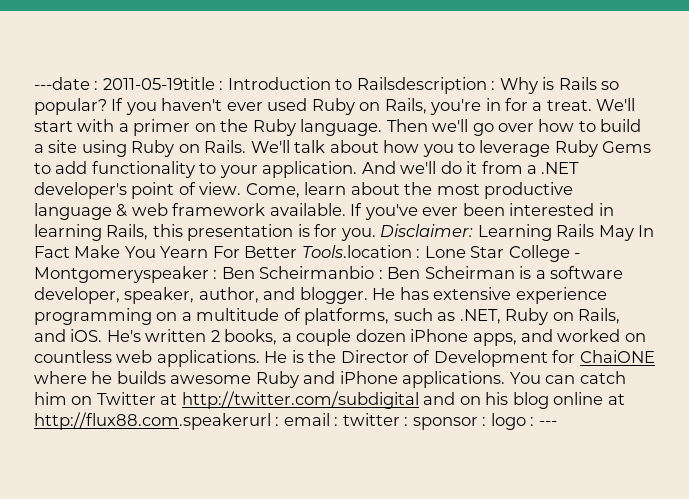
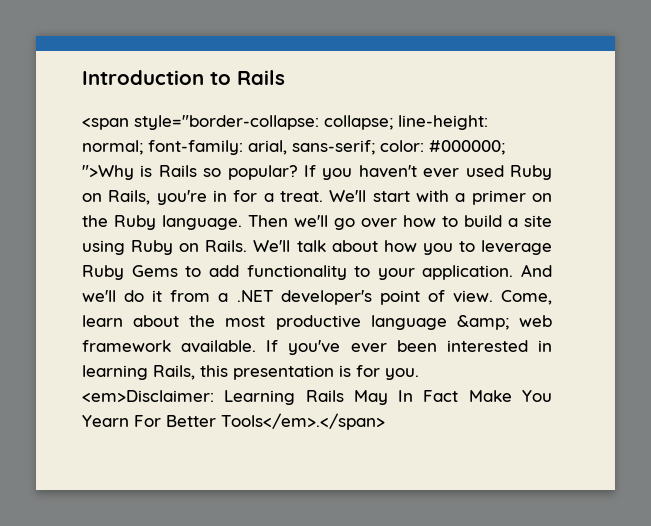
- ---date : 2011-05-19title : Introduction to Railsdescription : Why is Rails so popular?
+ Introduction to Rails
+ <span style="border-collapse: collapse; line-height: normal; font-family: arial, sans-serif; color: #000000; ">Why is Rails so popular?
- Come, learn about the most productive language & web framework available.
+ Come, learn about the most productive language &amp; web framework available.
- Disclaimer: Learning Rails May In Fact Make You Yearn For Better Tools.location : Lone Star College - Montgomeryspeaker : Ben Scheirmanbio : Ben Scheirman is a software developer, speaker, author, and blogger. He has extensive experience programming on a multitude of platforms, such as .NET, Ruby on Rails, and iOS. He's written 2 books, a couple dozen iPhone apps, and worked on countless web applications. He is the Director of Development for ChaiONE where he builds awesome Ruby and iPhone applications. You can catch him on Twitter at http://twitter.com/subdigital and on his blog online at http://flux88.com.speakerurl : email : twitter : sponsor : logo : ---
+ <em>Disclaimer: Learning Rails May In Fact Make You Yearn For Better Tools</em>.</span>

